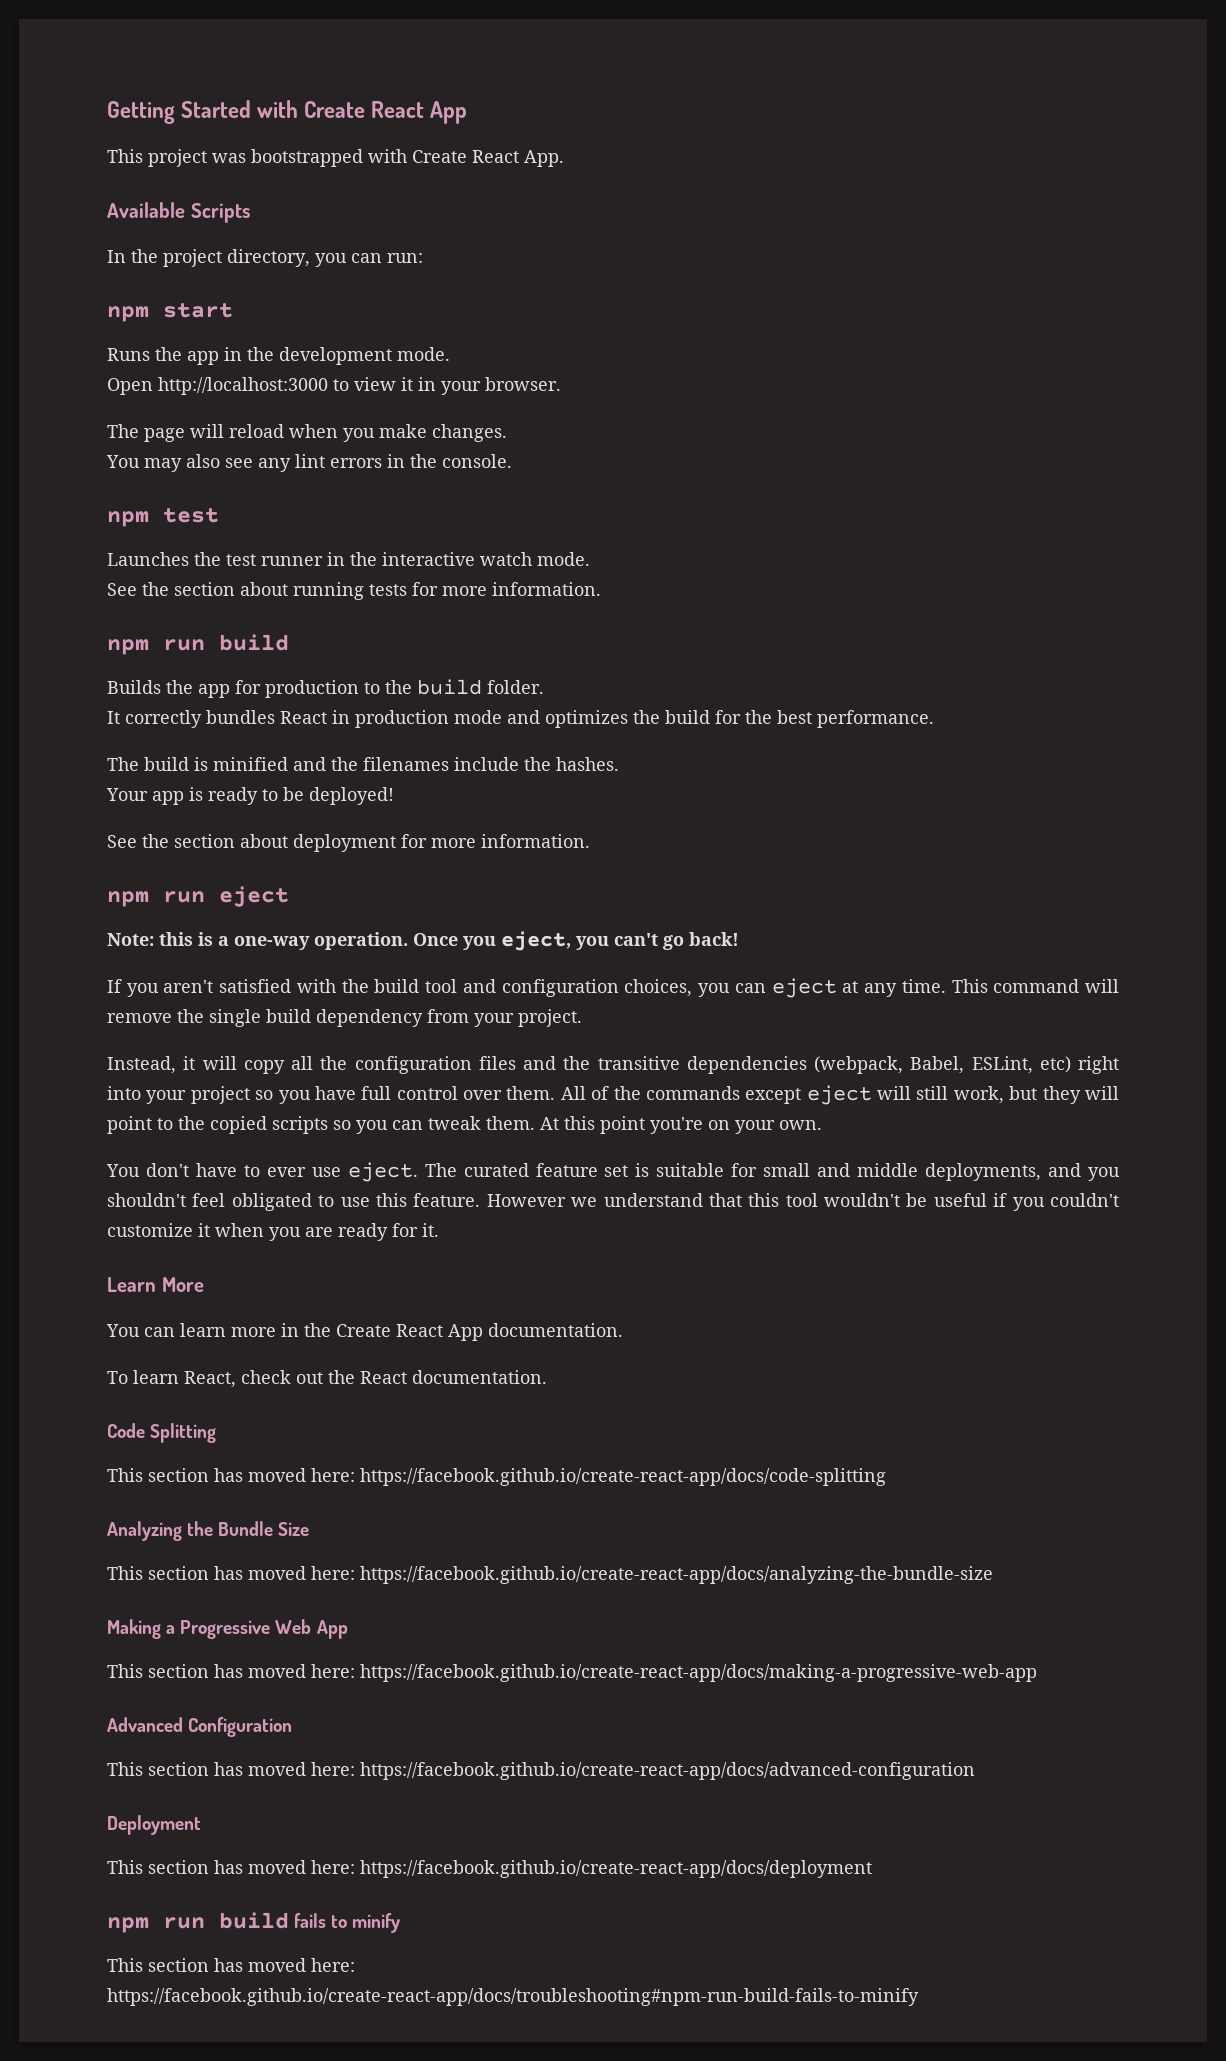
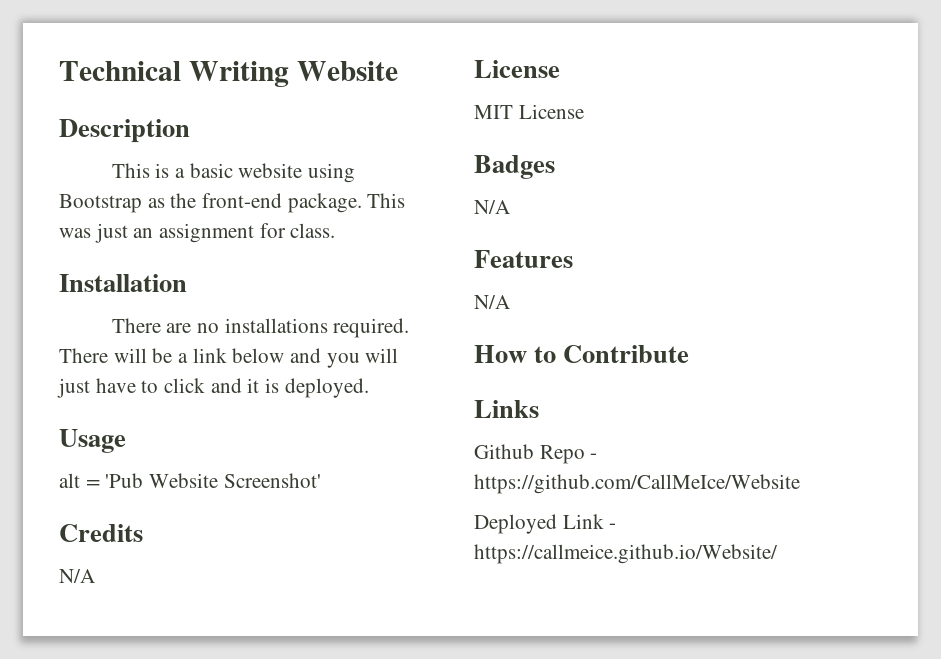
- Getting Started with Create React App
- This project was bootstrapped with Create React App.
- Available Scripts
- In the project directory, you can run:
- npm start
- Runs the app in the development mode.
- Open http://localhost:3000 to view it in your browser.
- The page will reload when you make changes.
- You may also see any lint errors in the console.
- npm test
- Launches the test runner in the interactive watch mode.
- See the section about running tests for more information.
- npm run build
- Builds the app for production to the build folder.
- It correctly bundles React in production mode and optimizes the build for the best performance.
- The build is minified and the filenames include the hashes.
- Your app is ready to be deployed!
- See the section about deployment for more information.
- npm run eject
- Note: this is a one-way operation. Once you eject, you can't go back!
- If you aren't satisfied with the build tool and configuration choices, you can eject at any time. This command will remove the single build dependency from your project.
- Instead, it will copy all the configuration files and the transitive dependencies (webpack, Babel, ESLint, etc) right into your project so you have full control over them. All of the commands except eject will still work, but they will point to the copied scripts so you can tweak them. At this point you're on your own.
- You don't have to ever use eject. The curated feature set is suitable for small and middle deployments, and you shouldn't feel obligated to use this feature. However we understand that this tool wouldn't be useful if you couldn't customize it when you are ready for it.
- Learn More
- You can learn more in the Create React App documentation.
- To learn React, check out the React documentation.
- Code Splitting
- This section has moved here: https://facebook.github.io/create-react-app/docs/code-splitting
- Analyzing the Bundle Size
- This section has moved here: https://facebook.github.io/create-react-app/docs/analyzing-the-bundle-size
- Making a Progressive Web App
- This section has moved here: https://facebook.github.io/create-react-app/docs/making-a-progressive-web-app
- Advanced Configuration
- This section has moved here: https://facebook.github.io/create-react-app/docs/advanced-configuration
- Deployment
- This section has moved here: https://facebook.github.io/create-react-app/docs/deployment
- npm run build fails to minify
- This section has moved here: https://facebook.github.io/create-react-app/docs/troubleshooting#npm-run-build-fails-to-minify
+ Technical Writing Website
+ Description
+ This is a basic website using Bootstrap as the front-end package. This was just an assignment for class.
+ Installation
+ There are no installations required. There will be a link below and you will just have to click and it is deployed.
+ Usage
+ alt = 'Pub Website Screenshot'
+ Credits
+ N/A
+ License
+ MIT License
+ Badges
+ N/A
+ Features
+ N/A
+ How to Contribute
+ Links
+ Github Repo - https://github.com/CallMeIce/Website
+ Deployed Link - https://callmeice.github.io/Website/

